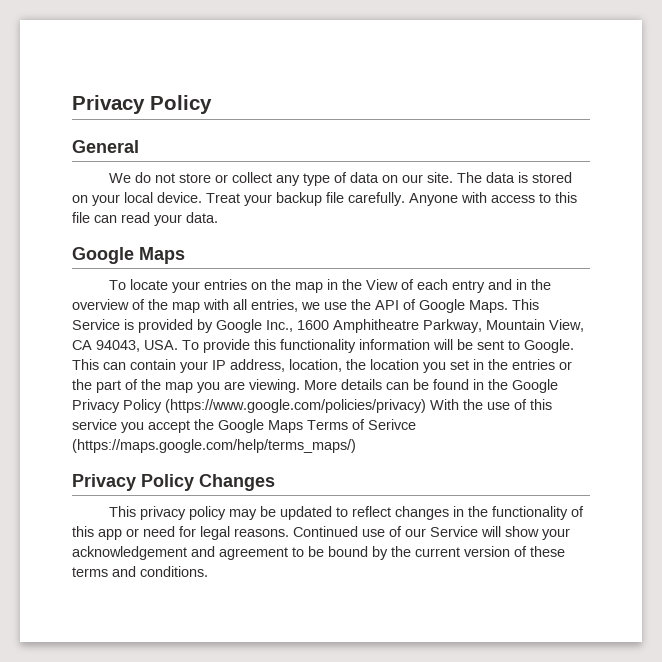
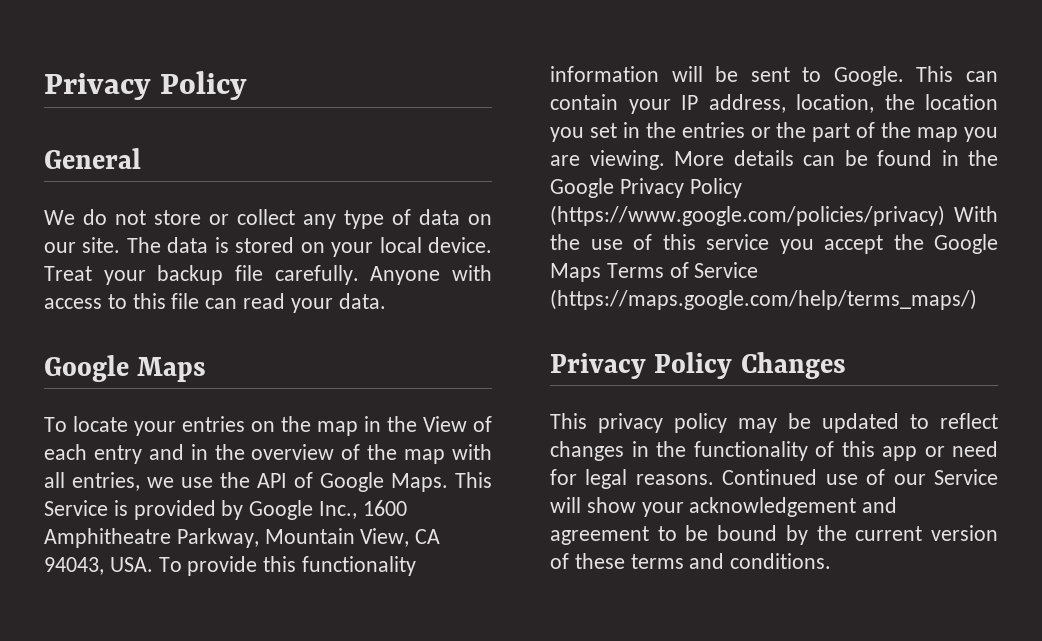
- More details can be found in the Google Privacy Policy (https://www.google.com/policies/privacy) With the use of this service you accept the Google Maps Terms of Serivce (https://maps.google.com/help/terms_maps/)
+ More details can be found in the Google Privacy Policy (https://www.google.com/policies/privacy) With the use of this service you accept the Google Maps Terms of Service (https://maps.google.com/help/terms_maps/)

